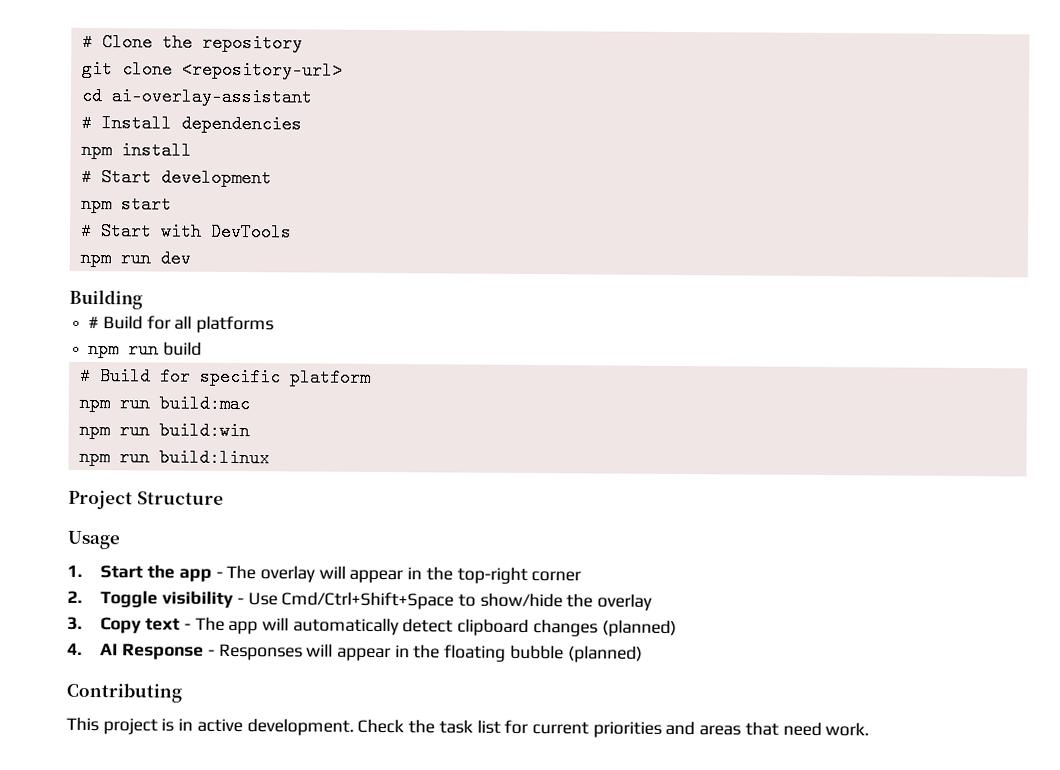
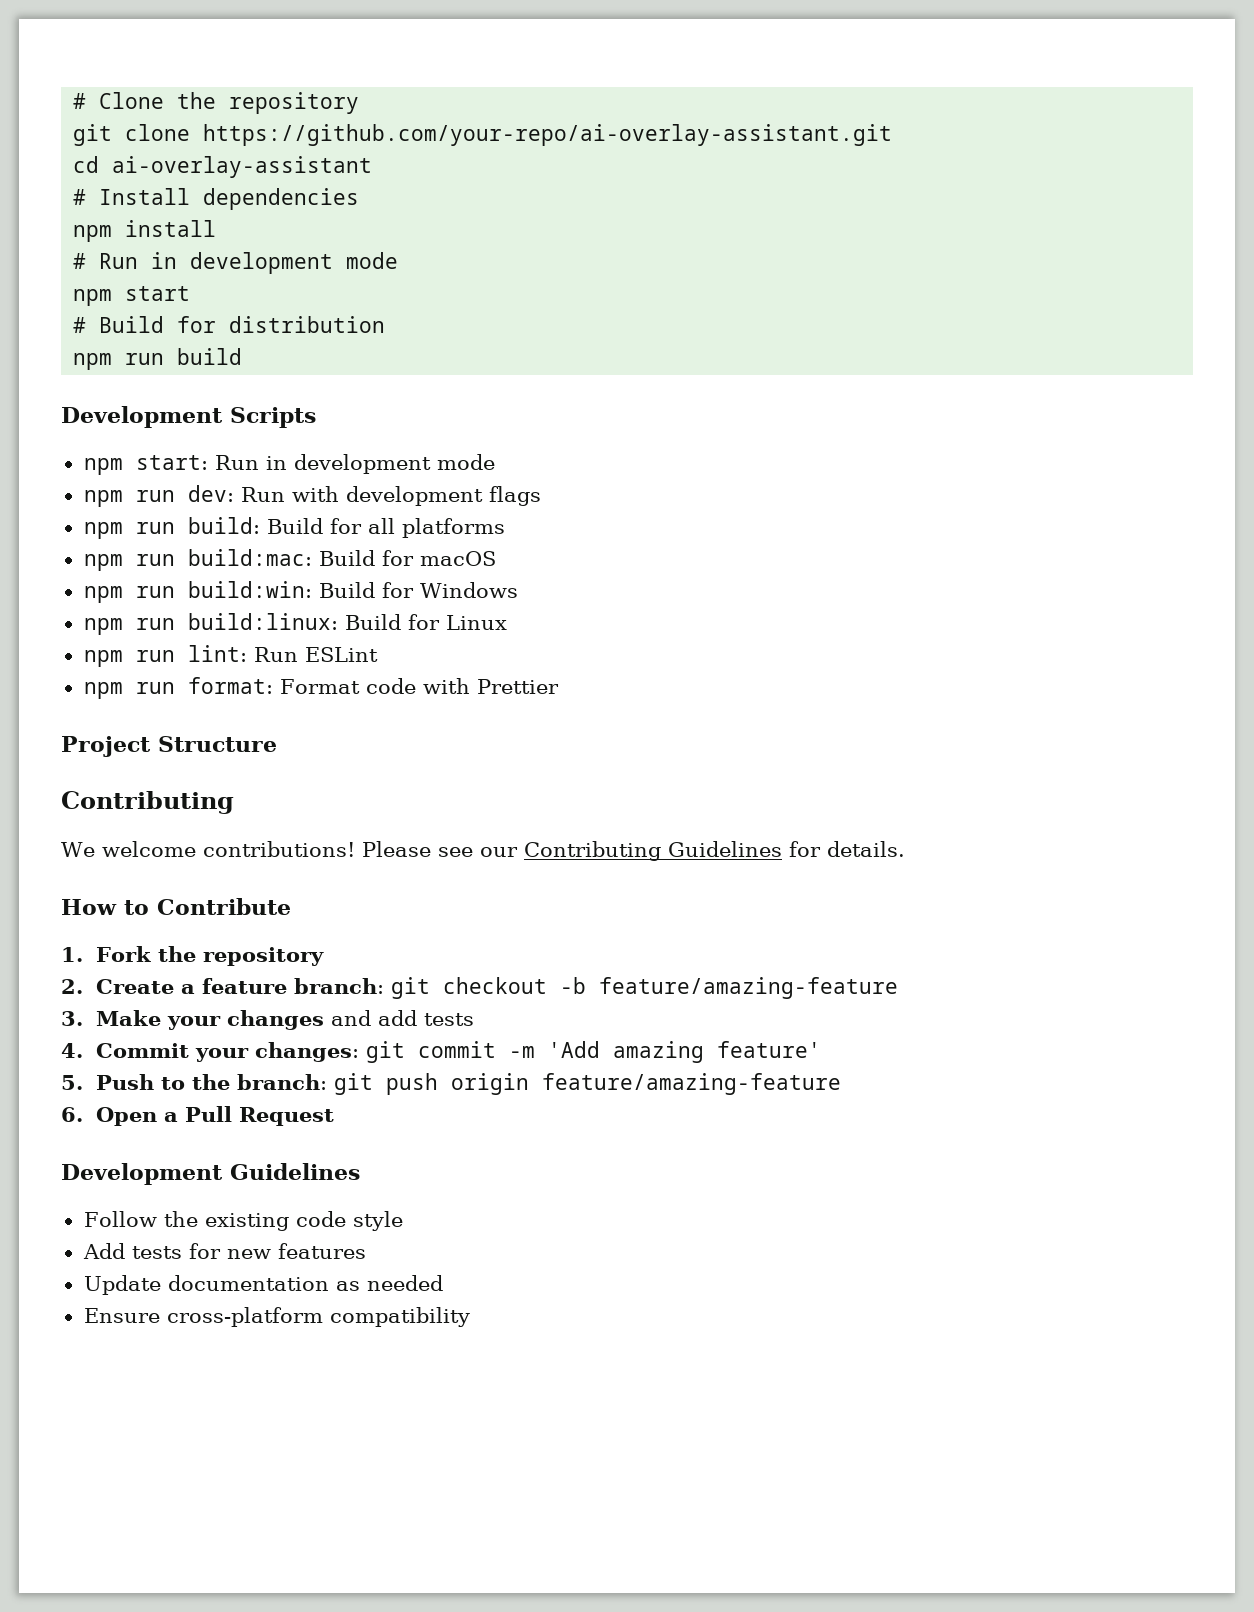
- git clone <repository-url>
+ git clone https://github.com/your-repo/ai-overlay-assistant.git
- # Start development
+ # Run in development mode
- # Start with DevTools
- npm run dev
- Building
- # Build for all platforms
+ # Build for distribution
+ npm run build
+ Development Scripts
+ npm start: Run in development mode
+ npm run dev: Run with development flags
+ npm run build: Build for all platforms
- npm run build
- # Build for specific platform
- npm run build:mac
- npm run build:win
- npm run build:linux
+ npm run build:mac: Build for macOS
+ npm run build:win: Build for Windows
+ npm run build:linux: Build for Linux
+ npm run lint: Run ESLint
+ npm run format: Format code with Prettier
  Project Structure
- Usage
- 1. Start the app - The overlay will appear in the top-right corner
- 2. Toggle visibility - Use Cmd/Ctrl+Shift+Space to show/hide the overlay
- 3. Copy text - The app will automatically detect clipboard changes (planned)
- 4. AI Response - Responses will appear in the floating bubble (planned)
  Contributing
- This project is in active development. Check the task list for current priorities and areas that need work.
+ We welcome contributions! Please see our Contributing Guidelines for details.
+ How to Contribute
+ 1. Fork the repository
+ 2. Create a feature branch: git checkout -b feature/amazing-feature
+ 3. Make your changes and add tests
+ 4. Commit your changes: git commit -m 'Add amazing feature'
+ 5. Push to the branch: git push origin feature/amazing-feature
+ 6. Open a Pull Request
+ Development Guidelines
+ Follow the existing code style
+ Add tests for new features
+ Update documentation as needed
+ Ensure cross-platform compatibility

